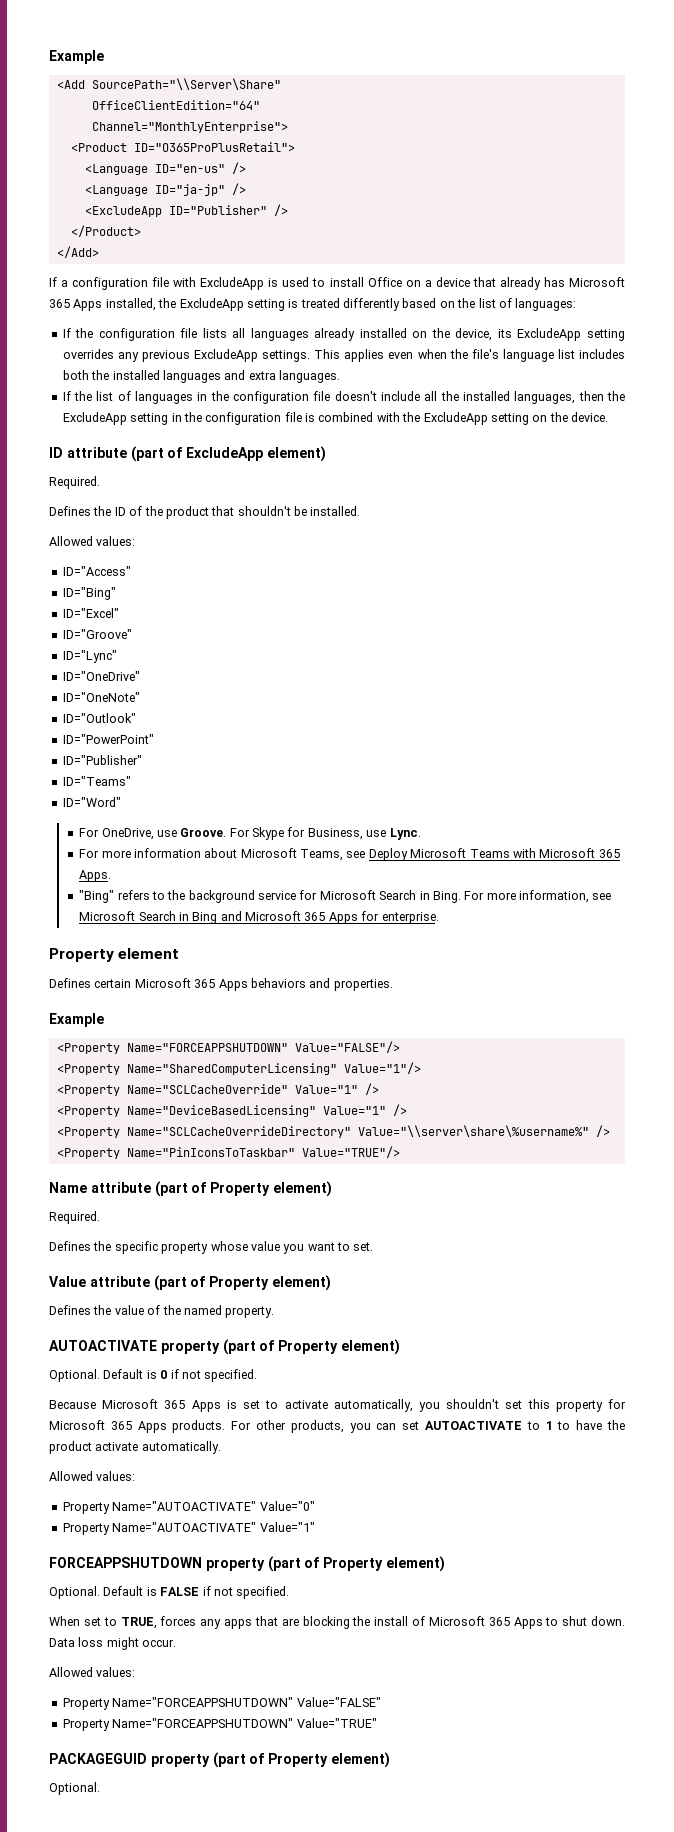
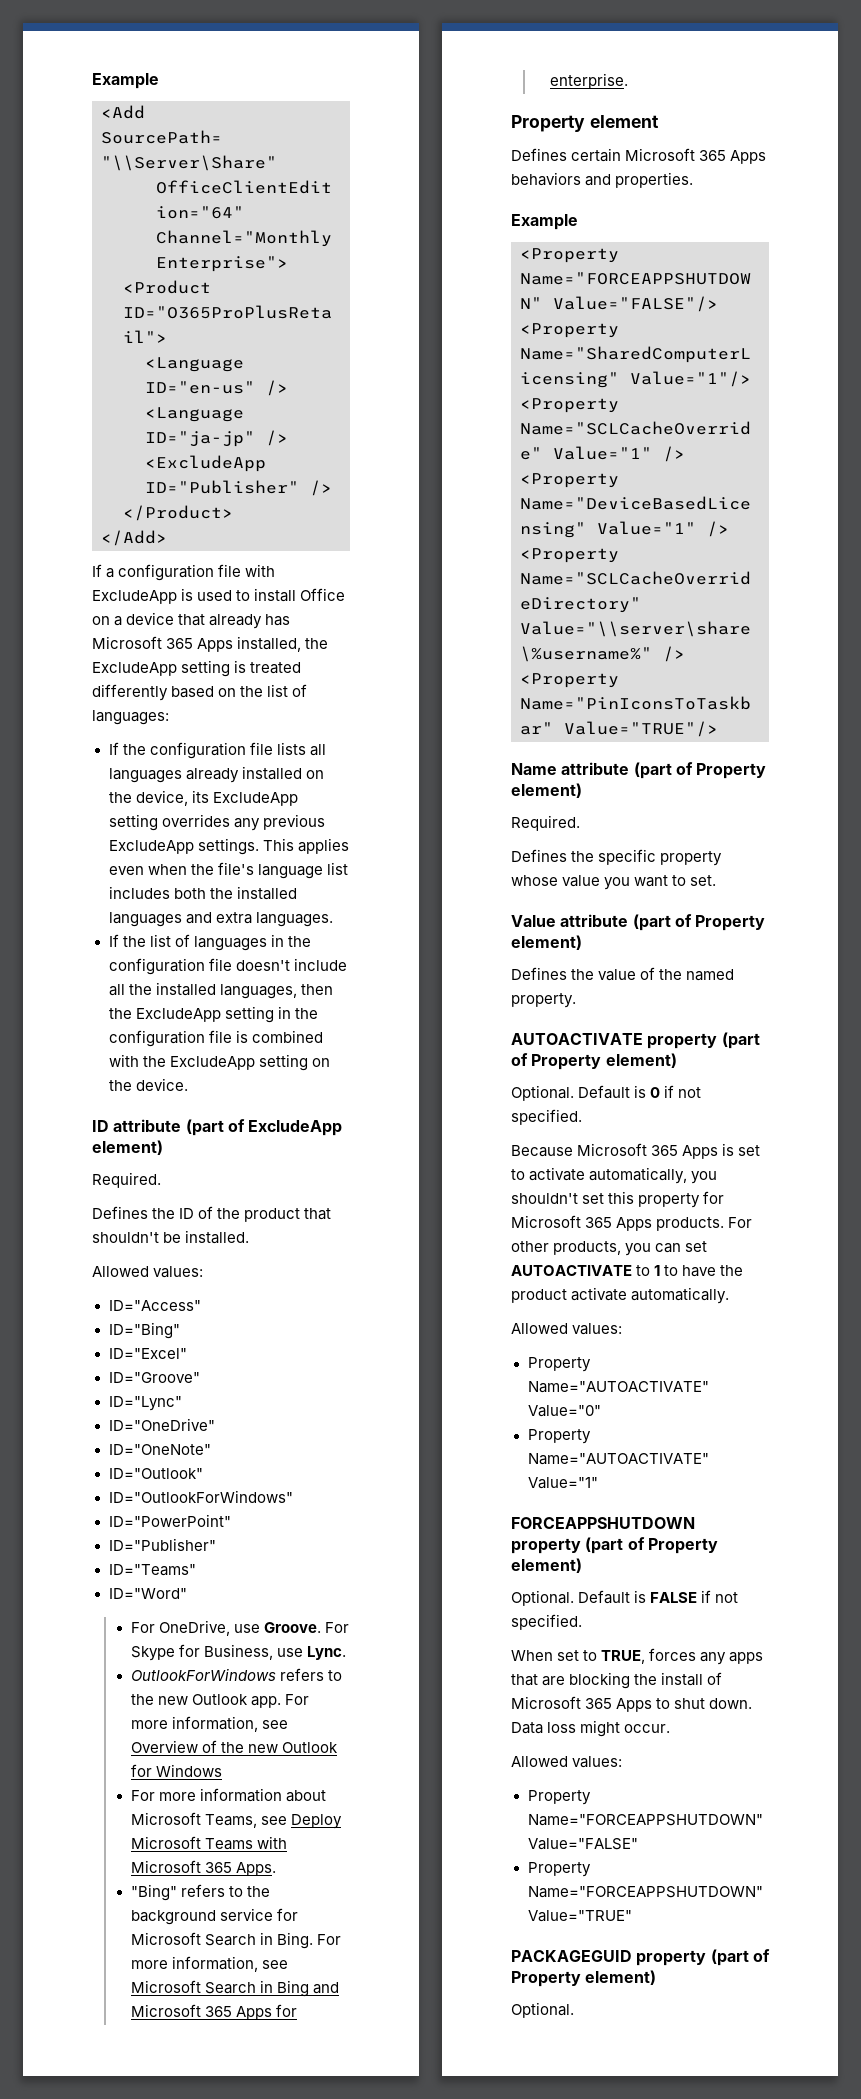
+ ID="OutlookForWindows"
+ OutlookForWindows refers to the new Outlook app. For more information, see Overview of the new Outlook for Windows

